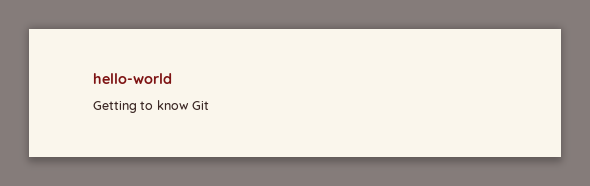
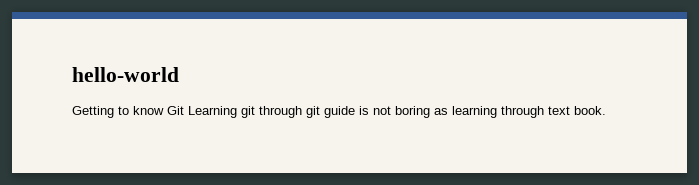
- Getting to know Git
+ Getting to know Git Learning git through git guide is not boring as learning through text book.

